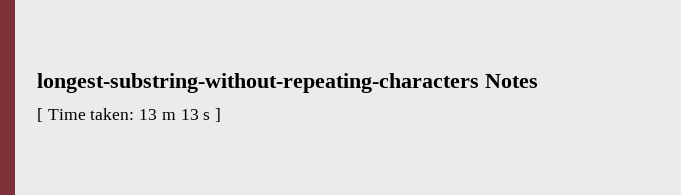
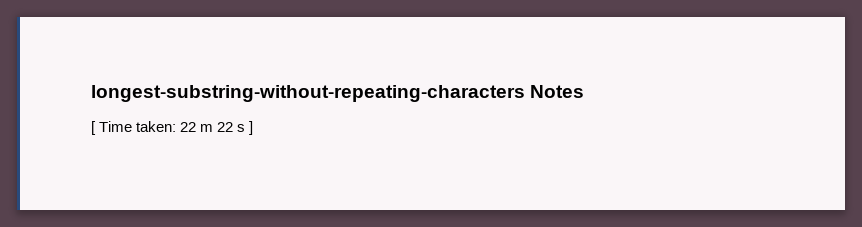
- [ Time taken: 13 m 13 s ]
+ [ Time taken: 22 m 22 s ]

